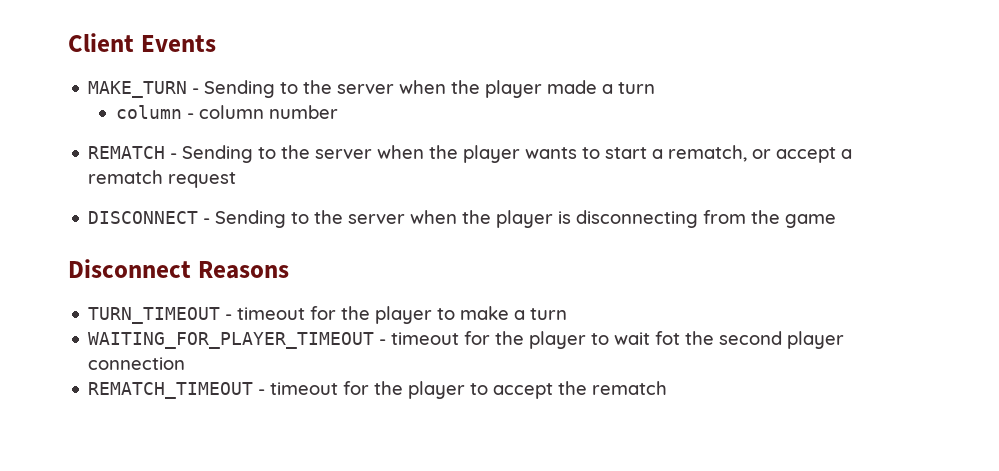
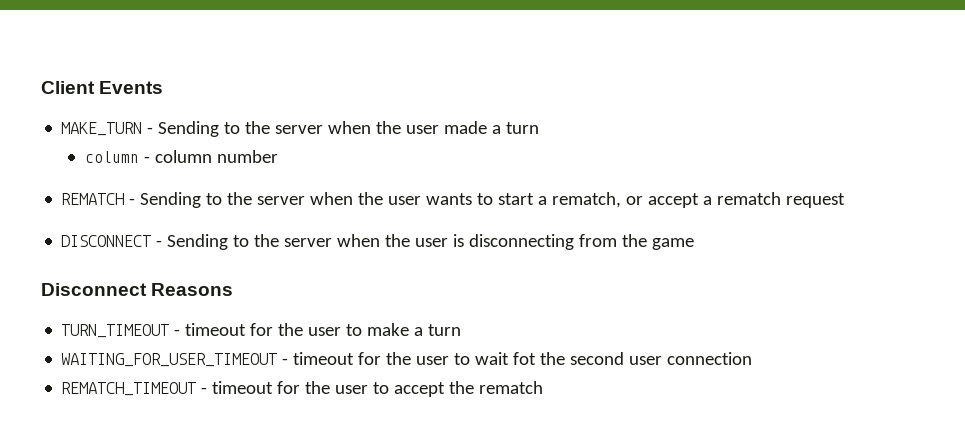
- MAKE_TURN - Sending to the server when the player made a turn
+ MAKE_TURN - Sending to the server when the user made a turn
- REMATCH - Sending to the server when the player wants to start a rematch, or accept a rematch request
+ REMATCH - Sending to the server when the user wants to start a rematch, or accept a rematch request
- DISCONNECT - Sending to the server when the player is disconnecting from the game
+ DISCONNECT - Sending to the server when the user is disconnecting from the game
- TURN_TIMEOUT - timeout for the player to make a turn
+ TURN_TIMEOUT - timeout for the user to make a turn
- WAITING_FOR_PLAYER_TIMEOUT - timeout for the player to wait fot the second player connection
+ WAITING_FOR_USER_TIMEOUT - timeout for the user to wait fot the second user connection
- REMATCH_TIMEOUT - timeout for the player to accept the rematch
+ REMATCH_TIMEOUT - timeout for the user to accept the rematch

